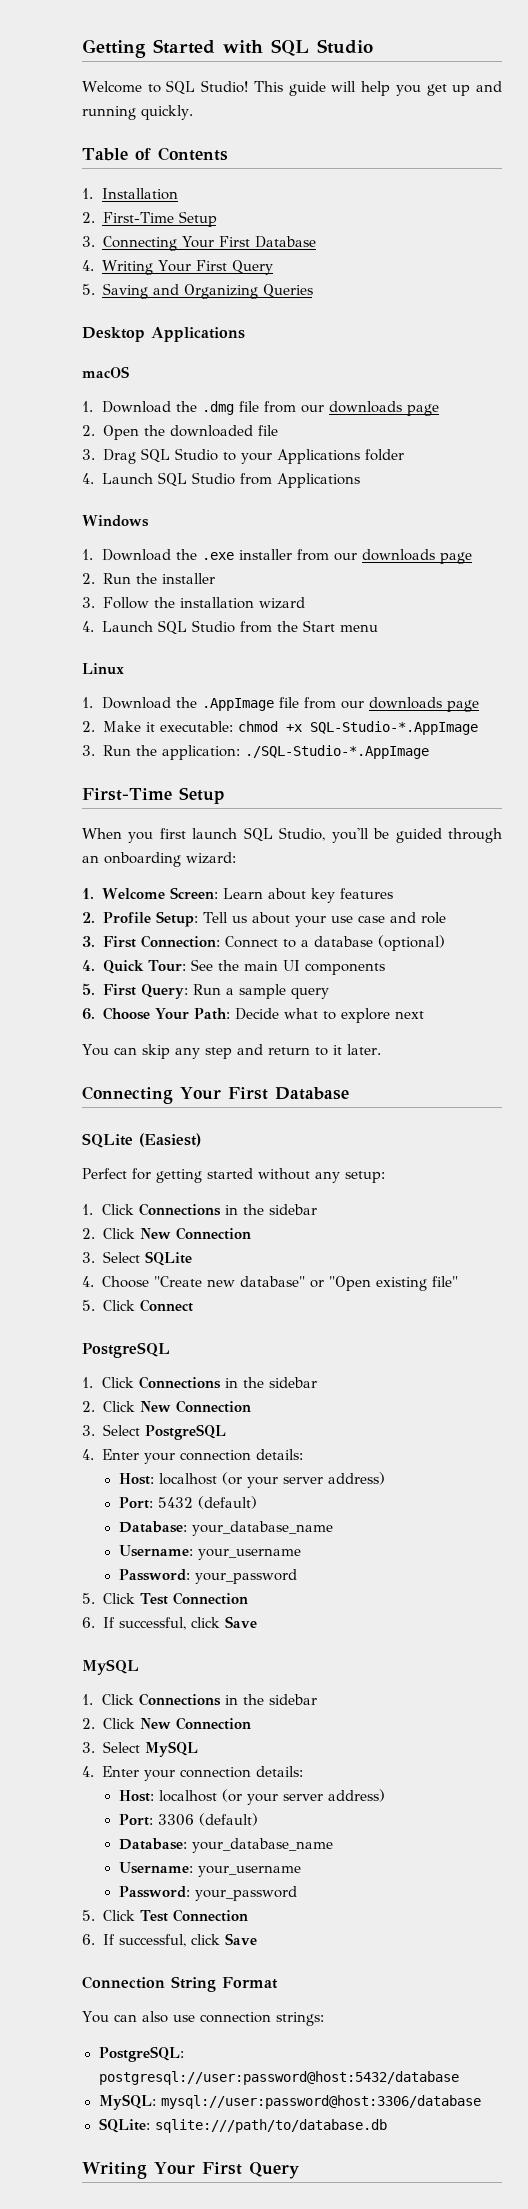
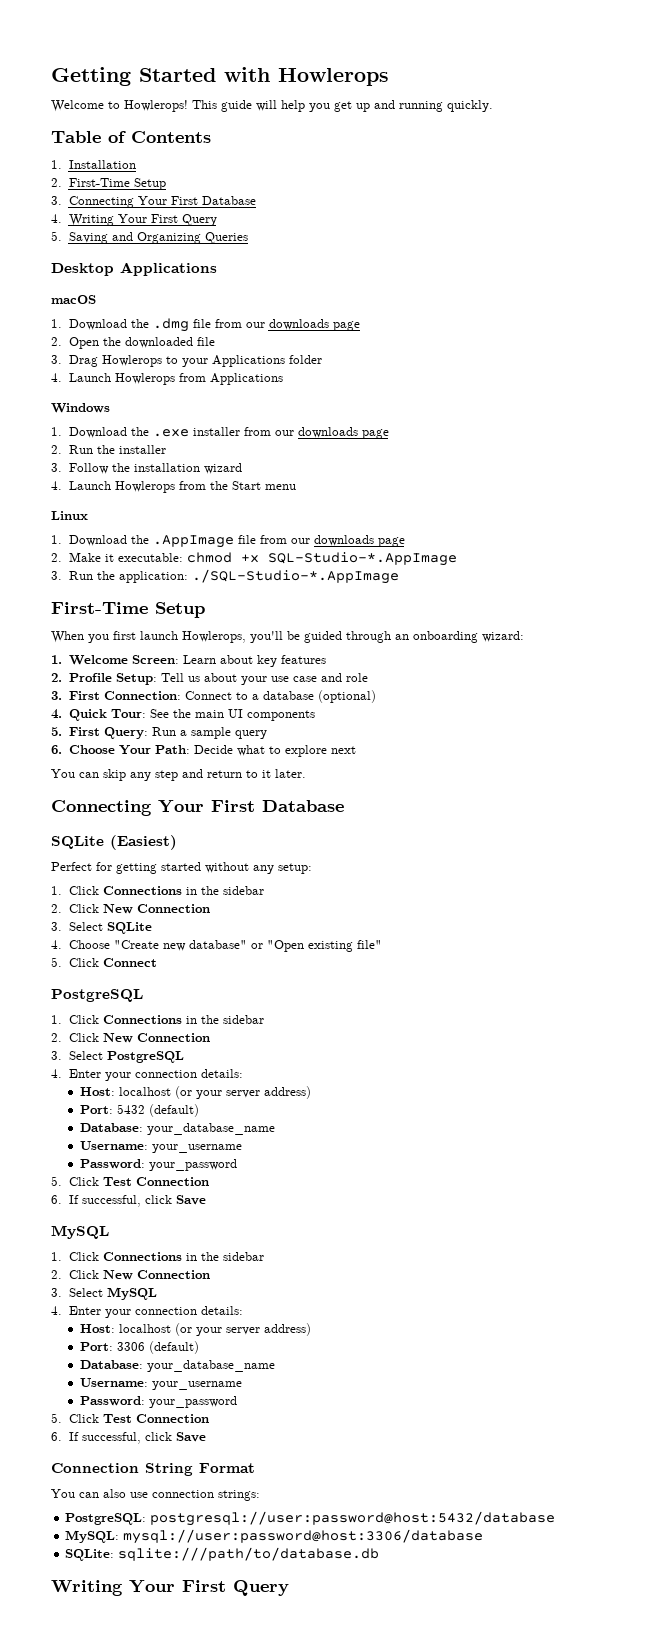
- Getting Started with SQL Studio
+ Getting Started with Howlerops
- Welcome to SQL Studio!
+ Welcome to Howlerops!
- 3. Drag SQL Studio to your Applications folder
+ 3. Drag Howlerops to your Applications folder
- 4. Launch SQL Studio from Applications
+ 4. Launch Howlerops from Applications
- 4. Launch SQL Studio from the Start menu
+ 4. Launch Howlerops from the Start menu
- When you first launch SQL Studio, you'll be guided through an onboarding wizard:
+ When you first launch Howlerops, you'll be guided through an onboarding wizard:

